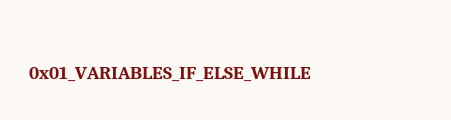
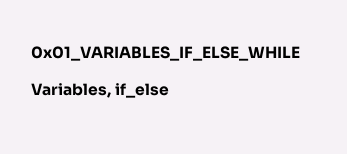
+ Variables, if_else

